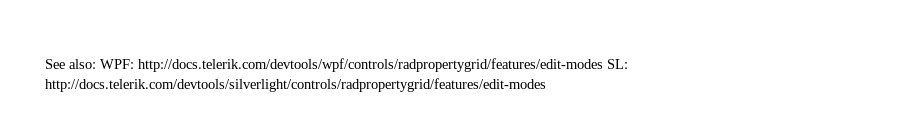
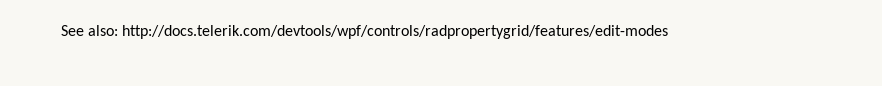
- See also: WPF: http://docs.telerik.com/devtools/wpf/controls/radpropertygrid/features/edit-modes SL: http://docs.telerik.com/devtools/silverlight/controls/radpropertygrid/features/edit-modes
+ See also: http://docs.telerik.com/devtools/wpf/controls/radpropertygrid/features/edit-modes

